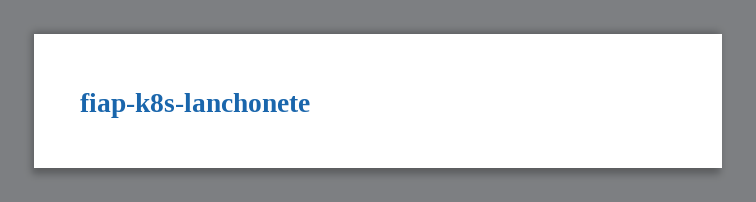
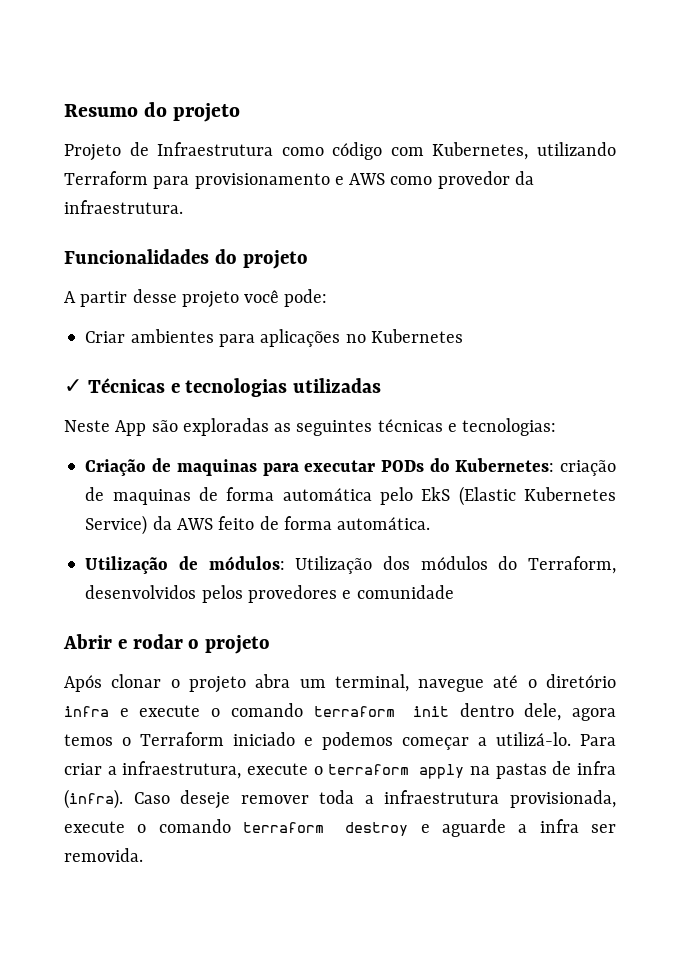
- fiap-k8s-lanchonete
+ Resumo do projeto
+ Projeto de Infraestrutura como código com Kubernetes, utilizando Terraform para provisionamento e AWS como provedor da infraestrutura.
+ Funcionalidades do projeto
+ A partir desse projeto você pode:
+ Criar ambientes para aplicações no Kubernetes
+ ✓ Técnicas e tecnologias utilizadas
+ Neste App são exploradas as seguintes técnicas e tecnologias:
+ Criação de maquinas para executar PODs do Kubernetes: criação de maquinas de forma automática pelo EkS (Elastic Kubernetes Service) da AWS feito de forma automática.
+ Utilização de módulos: Utilização dos módulos do Terraform, desenvolvidos pelos provedores e comunidade
+ Abrir e rodar o projeto
+ Após clonar o projeto abra um terminal, navegue até o diretório infra e execute o comando terraform init dentro dele, agora temos o Terraform iniciado e podemos começar a utilizá-lo. Para criar a infraestrutura, execute o terraform apply na pastas de infra (infra). Caso deseje remover toda a infraestrutura provisionada, execute o comando terraform destroy e aguarde a infra ser removida.

